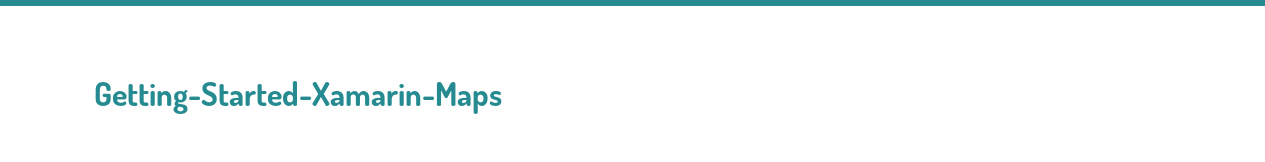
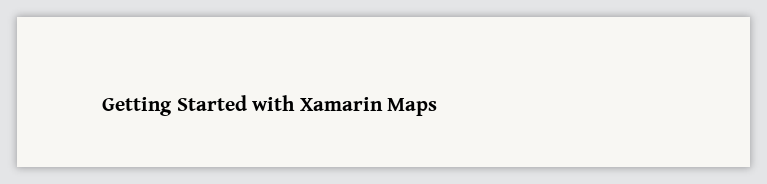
- Getting-Started-Xamarin-Maps
+ Getting Started with Xamarin Maps

